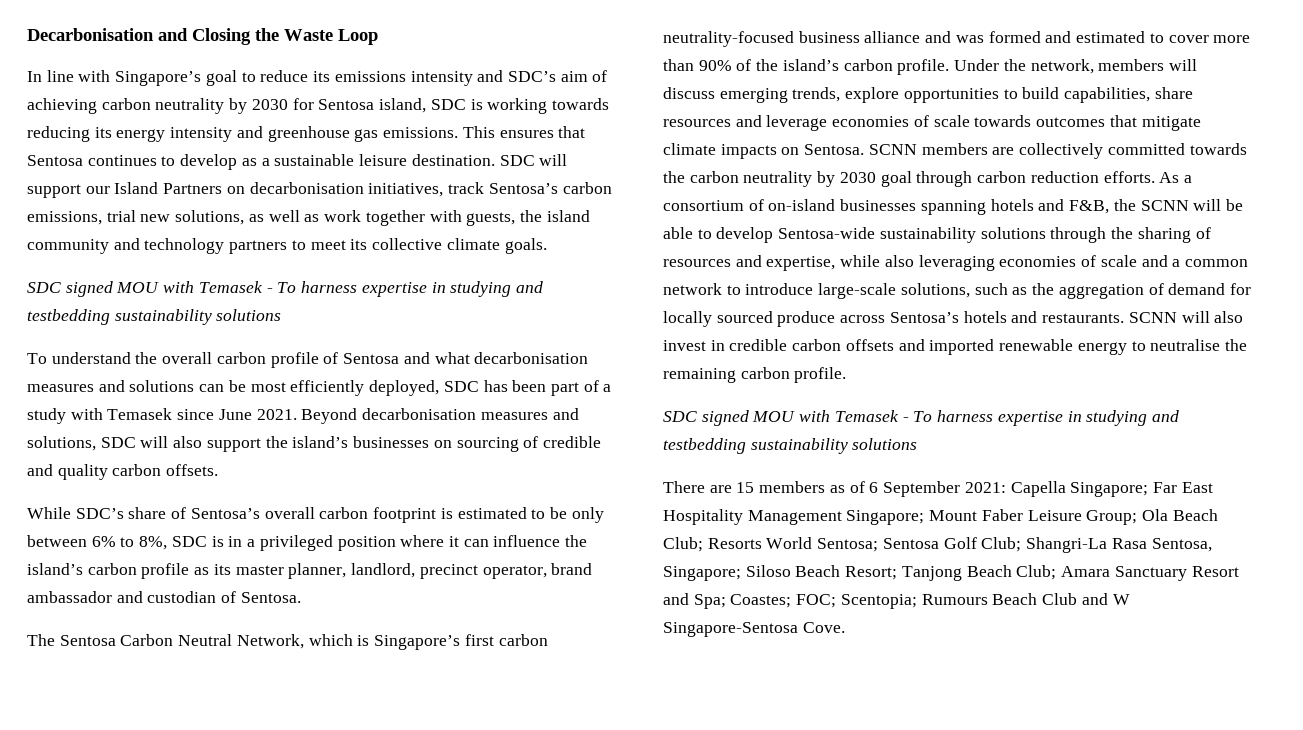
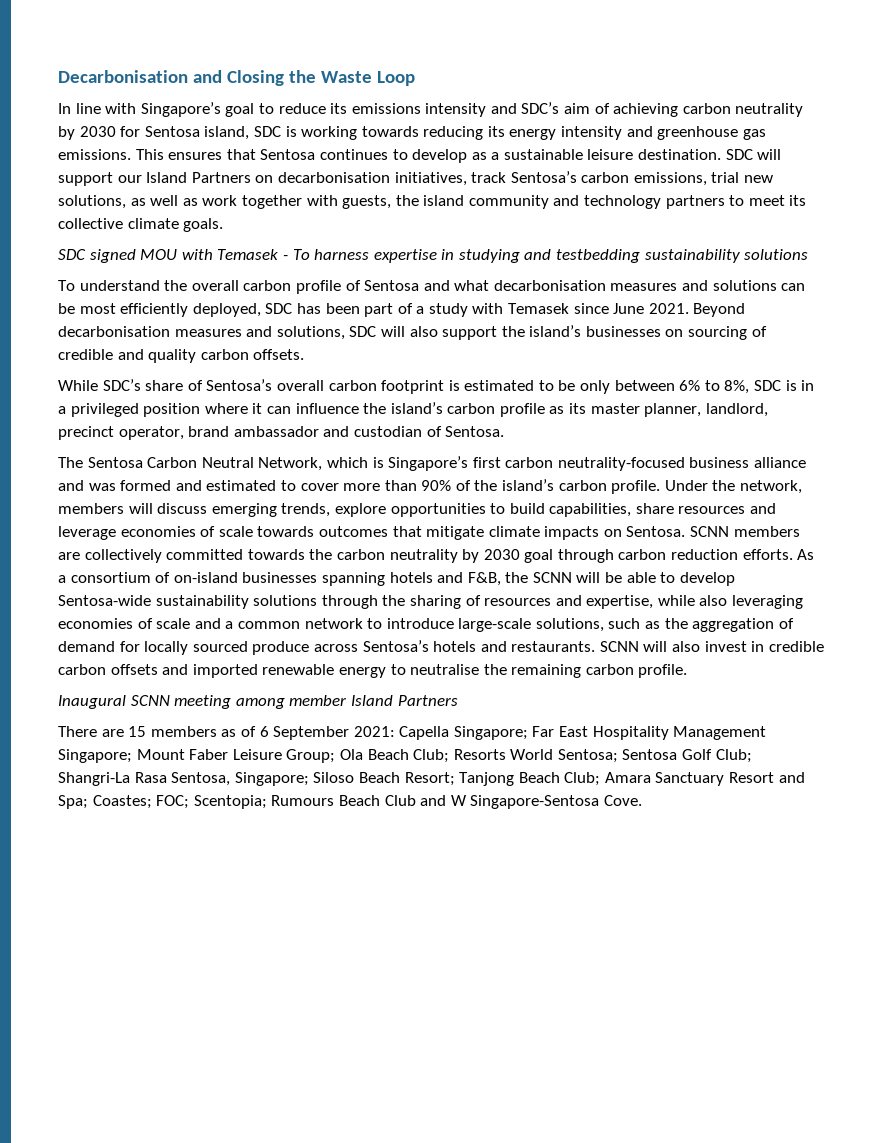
  SCNN will also invest in credible carbon offsets and imported renewable energy to neutralise the remaining carbon profile.
- SDC signed MOU with Temasek - To harness expertise in studying and testbedding sustainability solutions
+ Inaugural SCNN meeting among member Island Partners

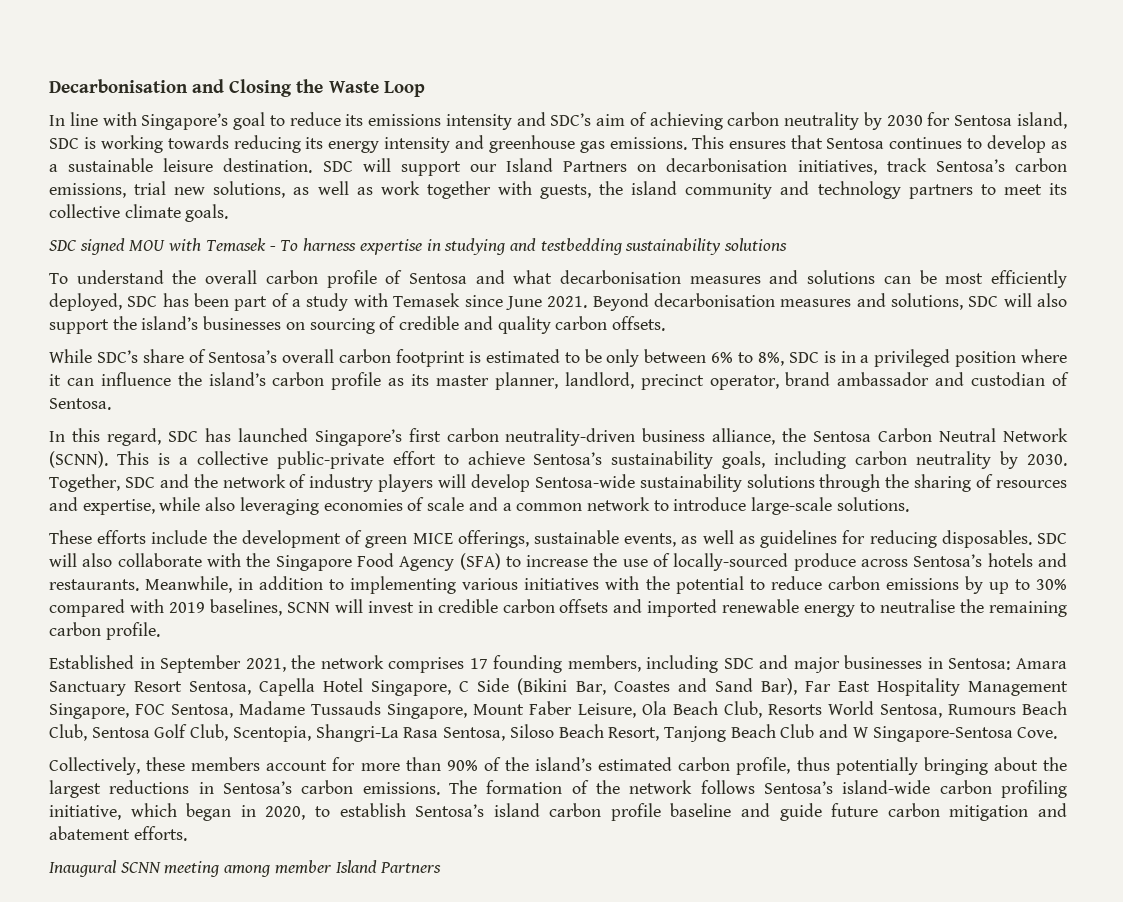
- The Sentosa Carbon Neutral Network, which is Singapore’s first carbon neutrality-focused business alliance and was formed and estimated to cover more than 90% of the island’s carbon profile. Under the network, members will discuss emerging trends, explore opportunities to build capabilities, share resources and leverage economies of scale towards outcomes that mitigate climate impacts on Sentosa. SCNN members are collectively committed towards the carbon neutrality by 2030 goal through carbon reduction efforts. As a consortium of on-island businesses spanning hotels and F&B, the SCNN will be able to develop Sentosa-wide sustainability solutions through the sharing of resources and expertise, while also leveraging economies of scale and a common network to introduce large-scale solutions, such as the aggregation of demand for locally sourced produce across Sentosa’s hotels and restaurants.
+ In this regard, SDC has launched Singapore’s first carbon neutrality-driven business alliance, the Sentosa Carbon Neutral Network (SCNN). This is a collective public-private effort to achieve Sentosa’s sustainability goals, including carbon neutrality by 2030. Together, SDC and the network of industry players will develop Sentosa-wide sustainability solutions through the sharing of resources and expertise, while also leveraging economies of scale and a common network to introduce large-scale solutions.
+ These efforts include the development of green MICE offerings, sustainable events, as well as guidelines for reducing disposables. SDC will also collaborate with the Singapore Food Agency (SFA) to increase the use of locally-sourced produce across Sentosa’s hotels and restaurants.
- SCNN will also invest in credible carbon offsets and imported renewable energy to neutralise the remaining carbon profile.
+ Meanwhile, in addition to implementing various initiatives with the potential to reduce carbon emissions by up to 30% compared with 2019 baselines, SCNN will invest in credible carbon offsets and imported renewable energy to neutralise the remaining carbon profile.
+ Established in September 2021, the network comprises 17 founding members, including SDC and major businesses in Sentosa: Amara Sanctuary Resort Sentosa, Capella Hotel Singapore, C Side (Bikini Bar, Coastes and Sand Bar), Far East Hospitality Management Singapore, FOC Sentosa, Madame Tussauds Singapore, Mount Faber Leisure, Ola Beach Club, Resorts World Sentosa, Rumours Beach Club, Sentosa Golf Club, Scentopia, Shangri-La Rasa Sentosa, Siloso Beach Resort, Tanjong Beach Club and W Singapore-Sentosa Cove.
+ Collectively, these members account for more than 90% of the island’s estimated carbon profile, thus potentially bringing about the largest reductions in Sentosa’s carbon emissions. The formation of the network follows Sentosa’s island-wide carbon profiling initiative, which began in 2020, to establish Sentosa’s island carbon profile baseline and guide future carbon mitigation and abatement efforts.
- There are 15 members as of 6 September 2021: Capella Singapore; Far East Hospitality Management Singapore; Mount Faber Leisure Group; Ola Beach Club; Resorts World Sentosa; Sentosa Golf Club; Shangri-La Rasa Sentosa, Singapore; Siloso Beach Resort; Tanjong Beach Club; Amara Sanctuary Resort and Spa; Coastes; FOC; Scentopia; Rumours Beach Club and W Singapore-Sentosa Cove.

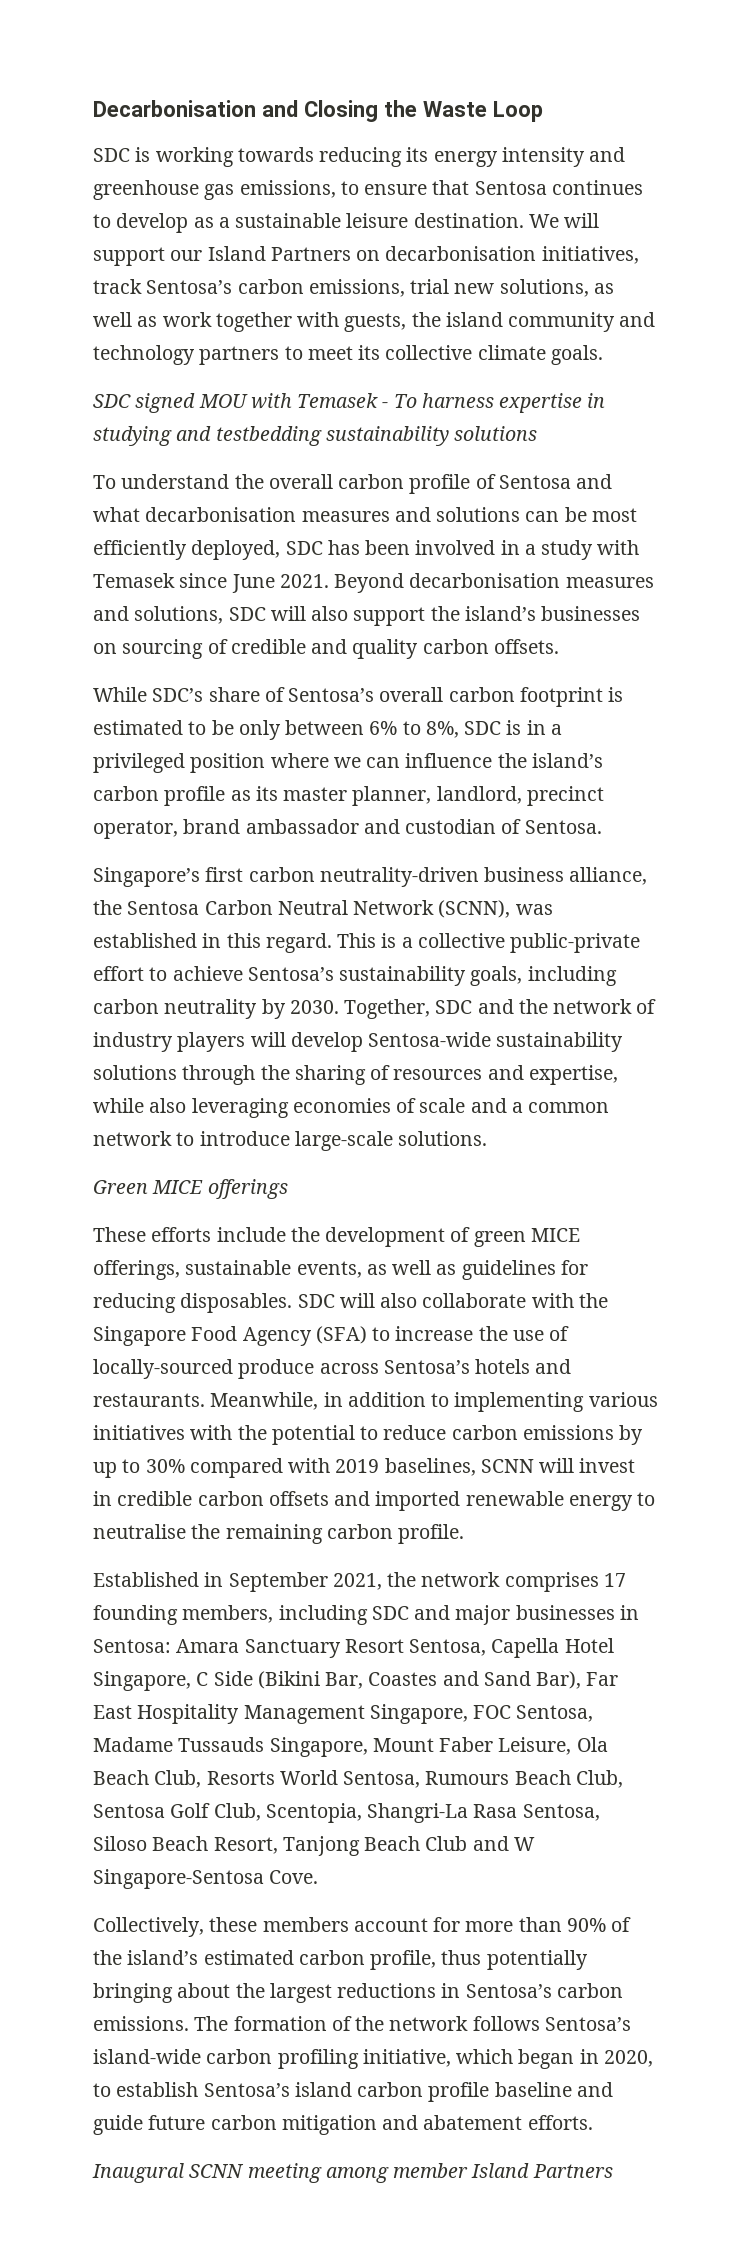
- In line with Singapore’s goal to reduce its emissions intensity and SDC’s aim of achieving carbon neutrality by 2030 for Sentosa island, SDC is working towards reducing its energy intensity and greenhouse gas emissions. This ensures that Sentosa continues to develop as a sustainable leisure destination.
+ SDC is working towards reducing its energy intensity and greenhouse gas emissions, to ensure that Sentosa continues to develop as a sustainable leisure destination.
- SDC will support our Island Partners on decarbonisation initiatives, track Sentosa’s carbon emissions, trial new solutions, as well as work together with guests, the island community and technology partners to meet its collective climate goals.
+ We will support our Island Partners on decarbonisation initiatives, track Sentosa’s carbon emissions, trial new solutions, as well as work together with guests, the island community and technology partners to meet its collective climate goals.
- To understand the overall carbon profile of Sentosa and what decarbonisation measures and solutions can be most efficiently deployed, SDC has been part of a study with Temasek since June 2021.
+ To understand the overall carbon profile of Sentosa and what decarbonisation measures and solutions can be most efficiently deployed, SDC has been involved in a study with Temasek since June 2021.
- While SDC’s share of Sentosa’s overall carbon footprint is estimated to be only between 6% to 8%, SDC is in a privileged position where it can influence the island’s carbon profile as its master planner, landlord, precinct operator, brand ambassador and custodian of Sentosa.
+ While SDC’s share of Sentosa’s overall carbon footprint is estimated to be only between 6% to 8%, SDC is in a privileged position where we can influence the island’s carbon profile as its master planner, landlord, precinct operator, brand ambassador and custodian of Sentosa.
- In this regard, SDC has launched Singapore’s first carbon neutrality-driven business alliance, the Sentosa Carbon Neutral Network (SCNN).
+ Singapore’s first carbon neutrality-driven business alliance, the Sentosa Carbon Neutral Network (SCNN), was established in this regard.
+ Green MICE offerings

